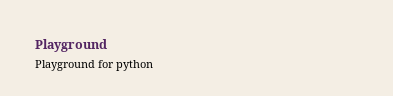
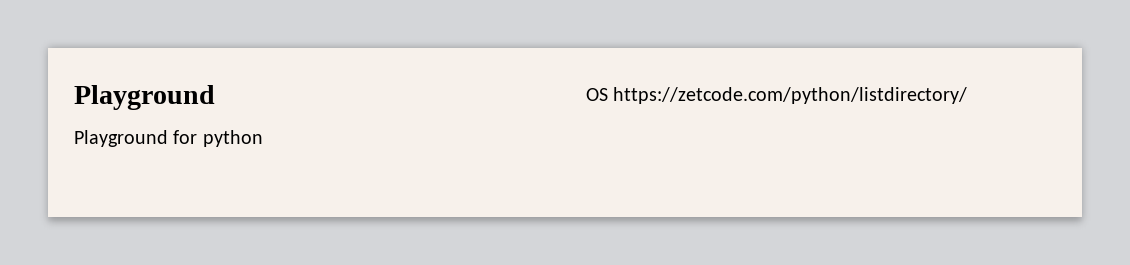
+ OS https://zetcode.com/python/listdirectory/

